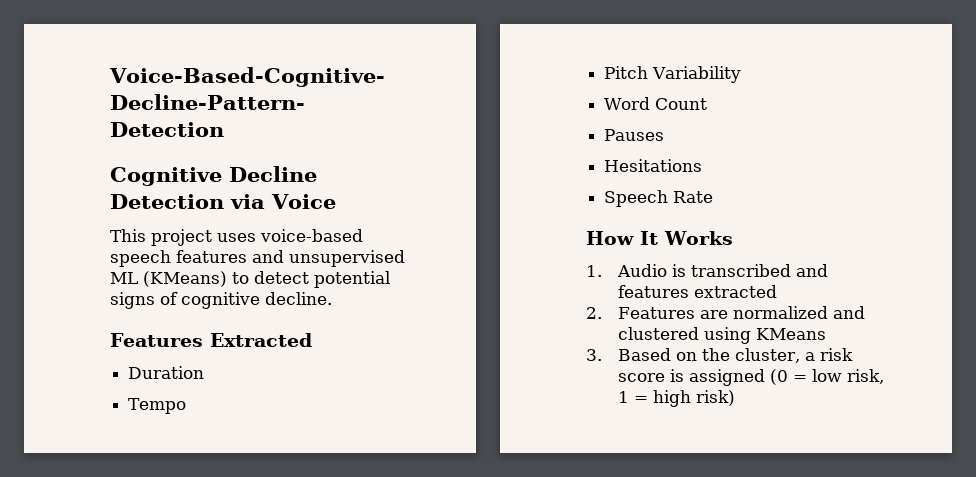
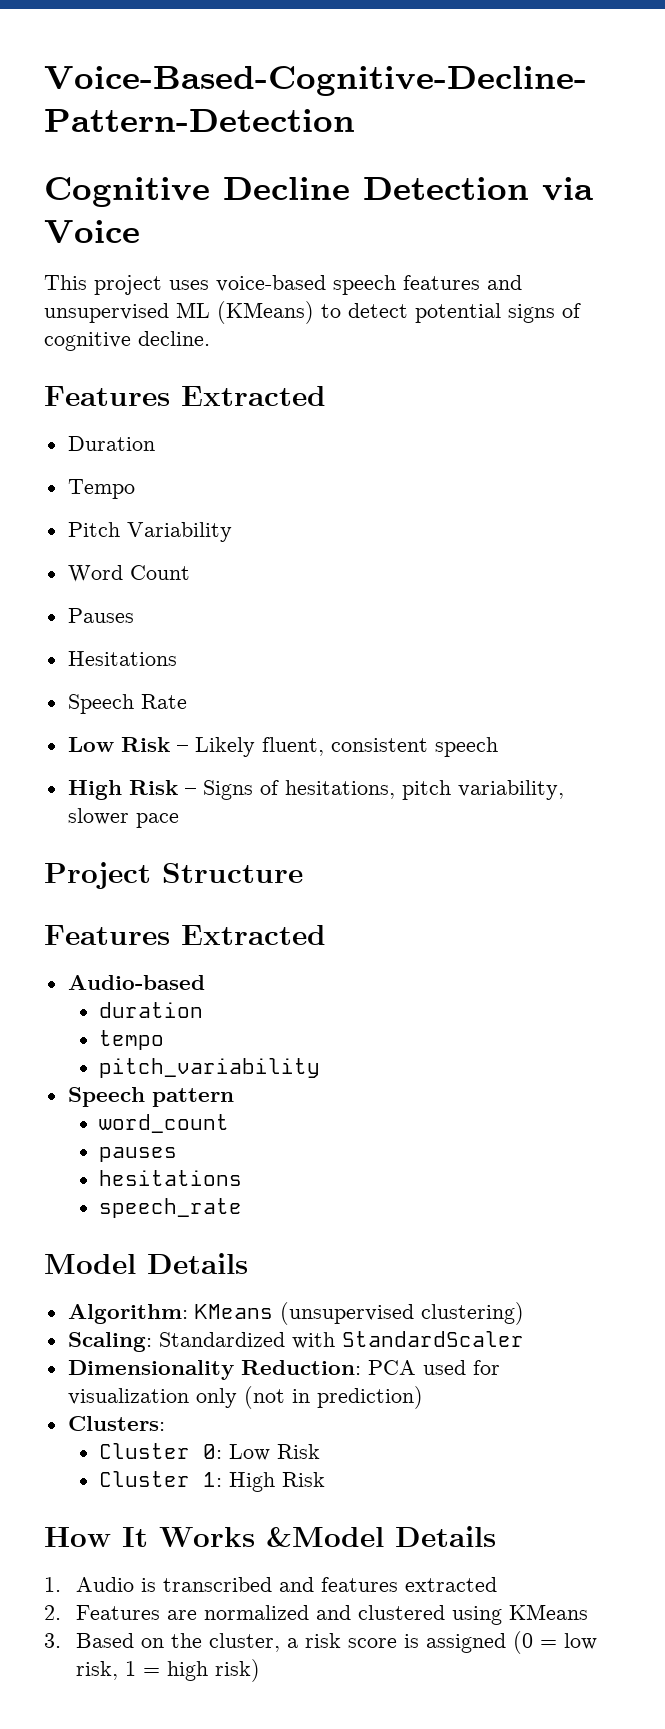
+ Low Risk – Likely fluent, consistent speech
+ High Risk – Signs of hesitations, pitch variability, slower pace
+ Project Structure
+ Features Extracted
+ Audio-based
+ duration
+ tempo
+ pitch_variability
+ Speech pattern
+ word_count
+ pauses
+ hesitations
+ speech_rate
+ Model Details
+ Algorithm: KMeans (unsupervised clustering)
+ Scaling: Standardized with StandardScaler
+ Dimensionality Reduction: PCA used for visualization only (not in prediction)
+ Clusters:
+ Cluster 0: Low Risk
+ Cluster 1: High Risk
- How It Works
+ How It Works &Model Details

